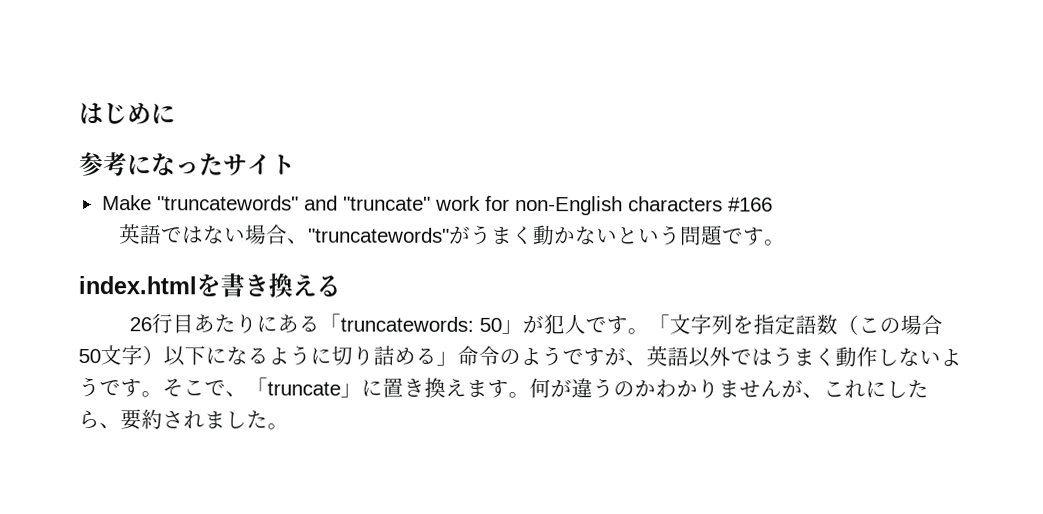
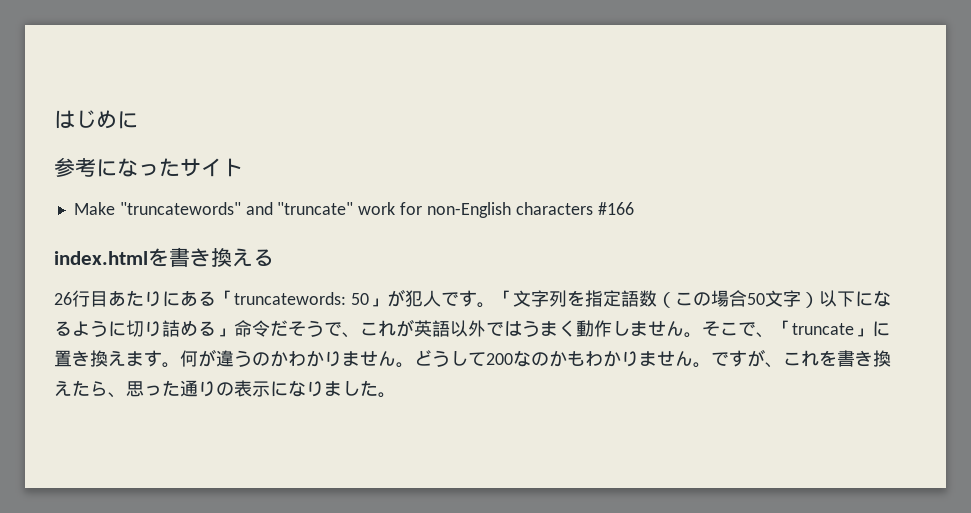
- 英語ではない場合、"truncatewords"がうまく動かないという問題です。
- 「文字列を指定語数（この場合50文字）以下になるように切り詰める」命令のようですが、英語以外ではうまく動作しないようです。
+ 「文字列を指定語数（この場合50文字）以下になるように切り詰める」命令だそうで、これが英語以外ではうまく動作しません。
- 何が違うのかわかりませんが、これにしたら、要約されました。
+ 何が違うのかわかりません。どうして200なのかもわかりません。ですが、これを書き換えたら、思った通りの表示になりました。

